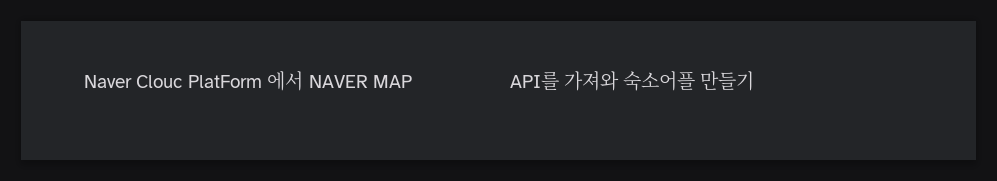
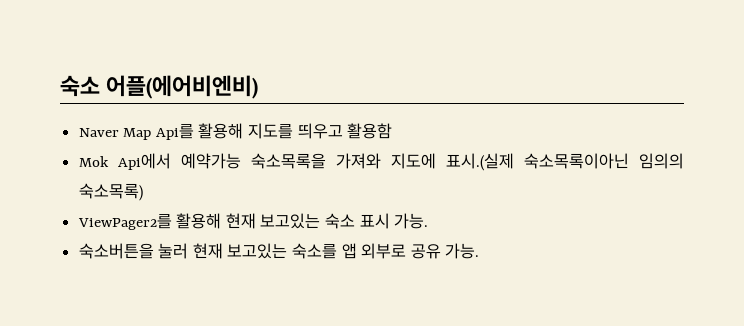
- Naver Clouc PlatForm 에서 NAVER MAP API를 가져와 숙소어플 만들기
+ 숙소 어플(에어비엔비)
+ Naver Map Api를 활용해 지도를 띄우고 활용함
+ Mok Api에서 예약가능 숙소목록을 가져와 지도에 표시.(실제 숙소목록이아닌 임의의 숙소목록)
+ ViewPager2를 활용해 현재 보고있는 숙소 표시 가능.
+ 숙소버튼을 눌러 현재 보고있는 숙소를 앱 외부로 공유 가능.

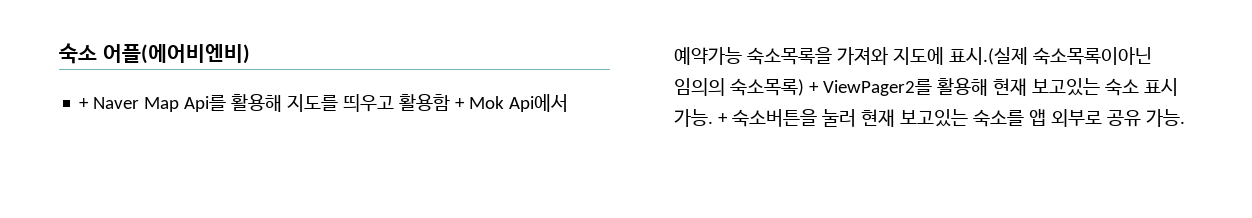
- Naver Map Api를 활용해 지도를 띄우고 활용함
- Mok Api에서 예약가능 숙소목록을 가져와 지도에 표시.(실제 숙소목록이아닌 임의의 숙소목록)
- ViewPager2를 활용해 현재 보고있는 숙소 표시 가능.
- 숙소버튼을 눌러 현재 보고있는 숙소를 앱 외부로 공유 가능.
+ + Naver Map Api를 활용해 지도를 띄우고 활용함 + Mok Api에서 예약가능 숙소목록을 가져와 지도에 표시.(실제 숙소목록이아닌 임의의 숙소목록) + ViewPager2를 활용해 현재 보고있는 숙소 표시 가능. + 숙소버튼을 눌러 현재 보고있는 숙소를 앱 외부로 공유 가능.

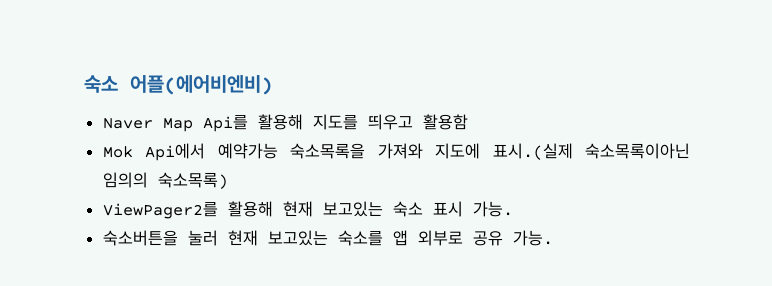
- + Naver Map Api를 활용해 지도를 띄우고 활용함 + Mok Api에서 예약가능 숙소목록을 가져와 지도에 표시.(실제 숙소목록이아닌 임의의 숙소목록) + ViewPager2를 활용해 현재 보고있는 숙소 표시 가능. + 숙소버튼을 눌러 현재 보고있는 숙소를 앱 외부로 공유 가능.
+ Naver Map Api를 활용해 지도를 띄우고 활용함
+ Mok Api에서 예약가능 숙소목록을 가져와 지도에 표시.(실제 숙소목록이아닌 임의의 숙소목록)
+ ViewPager2를 활용해 현재 보고있는 숙소 표시 가능.
+ 숙소버튼을 눌러 현재 보고있는 숙소를 앱 외부로 공유 가능.

